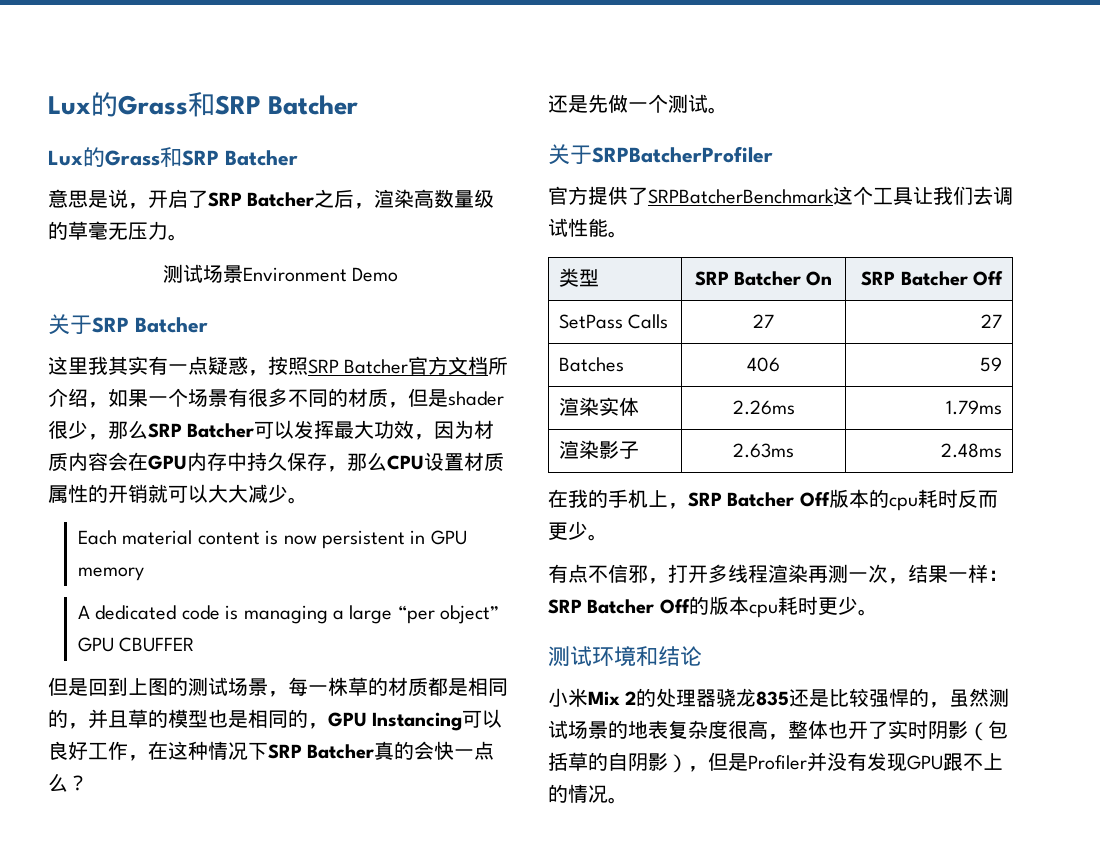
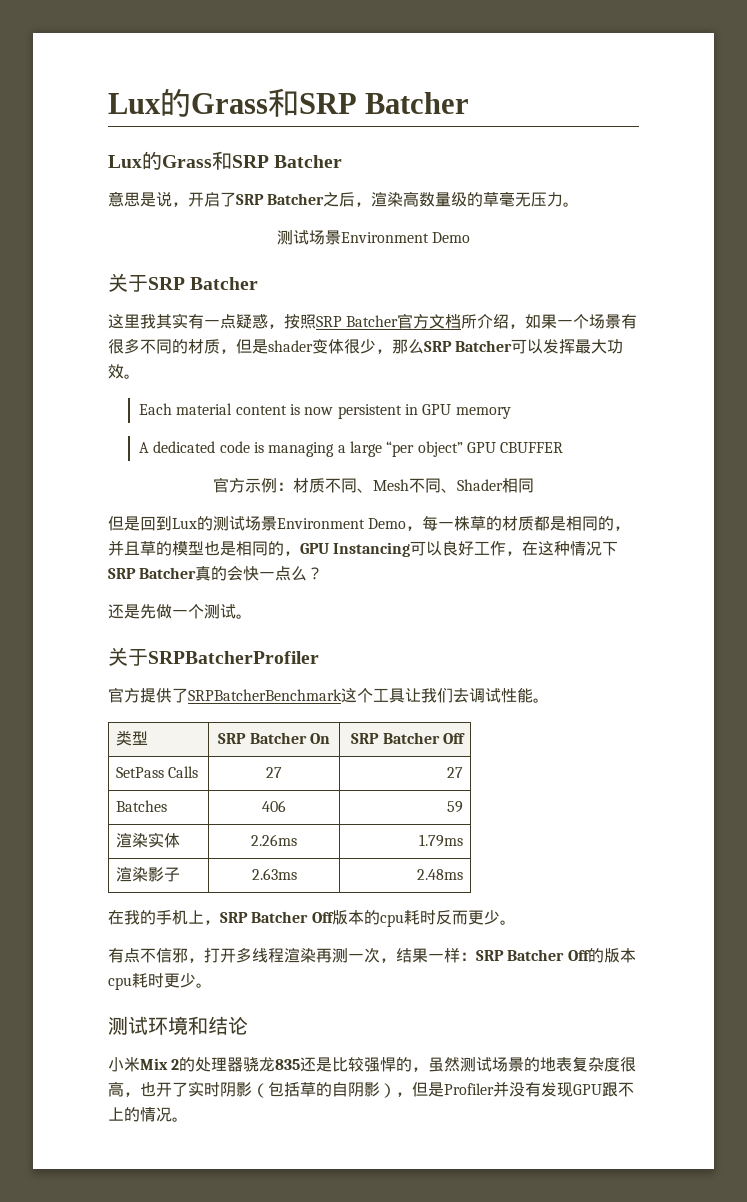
- 这里我其实有一点疑惑，按照SRP Batcher官方文档所介绍，如果一个场景有很多不同的材质，但是shader很少，那么SRP Batcher可以发挥最大功效，因为材质内容会在GPU内存中持久保存，那么CPU设置材质属性的开销就可以大大减少。
+ 这里我其实有一点疑惑，按照SRP Batcher官方文档所介绍，如果一个场景有很多不同的材质，但是shader变体很少，那么SRP Batcher可以发挥最大功效。
+ 官方示例：材质不同、Mesh不同、Shader相同
- 但是回到上图的测试场景，每一株草的材质都是相同的，并且草的模型也是相同的，GPU Instancing可以良好工作，在这种情况下SRP Batcher真的会快一点么？
+ 但是回到Lux的测试场景Environment Demo，每一株草的材质都是相同的，并且草的模型也是相同的，GPU Instancing可以良好工作，在这种情况下SRP Batcher真的会快一点么？
- 小米Mix 2的处理器骁龙835还是比较强悍的，虽然测试场景的地表复杂度很高，整体也开了实时阴影（包括草的自阴影），但是Profiler并没有发现GPU跟不上的情况。
+ 小米Mix 2的处理器骁龙835还是比较强悍的，虽然测试场景的地表复杂度很高，也开了实时阴影（包括草的自阴影），但是Profiler并没有发现GPU跟不上的情况。

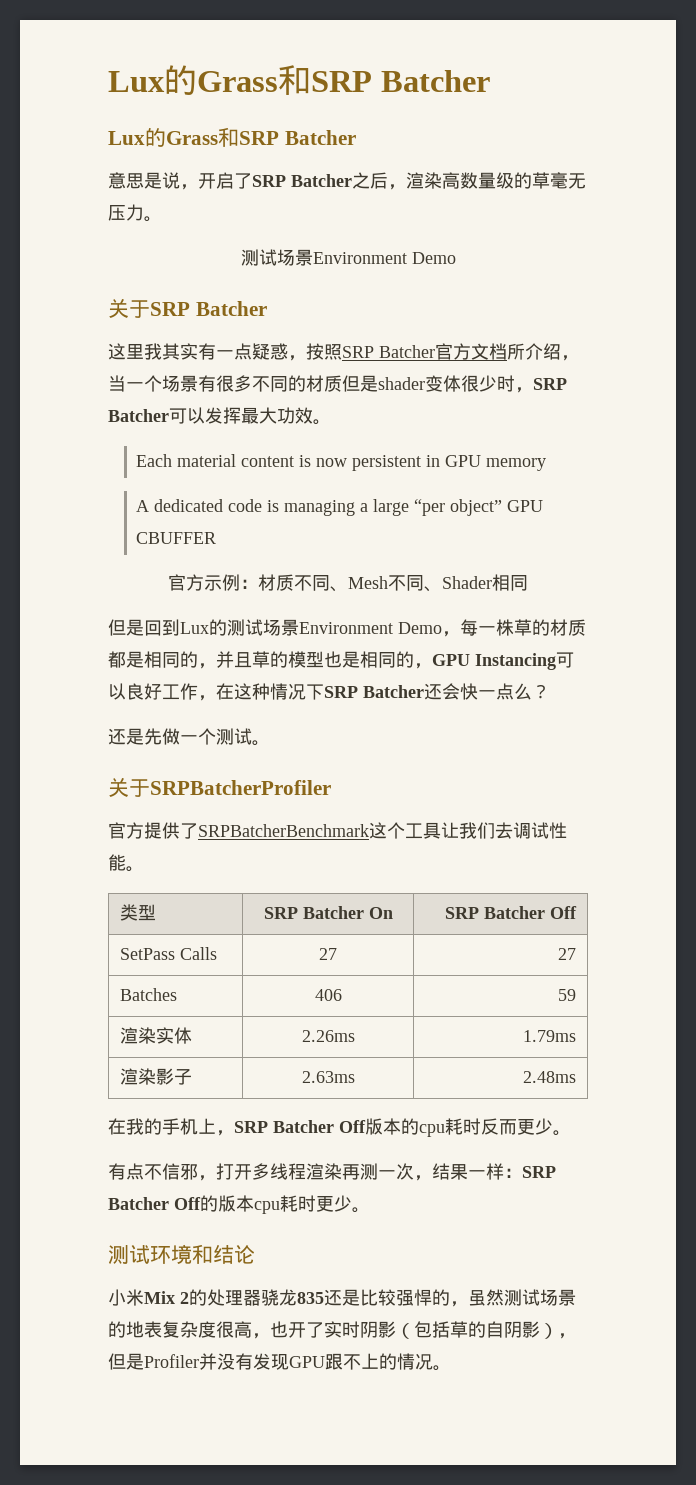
- 这里我其实有一点疑惑，按照SRP Batcher官方文档所介绍，如果一个场景有很多不同的材质，但是shader变体很少，那么SRP Batcher可以发挥最大功效。
+ 这里我其实有一点疑惑，按照SRP Batcher官方文档所介绍，当一个场景有很多不同的材质但是shader变体很少时，SRP Batcher可以发挥最大功效。
- 但是回到Lux的测试场景Environment Demo，每一株草的材质都是相同的，并且草的模型也是相同的，GPU Instancing可以良好工作，在这种情况下SRP Batcher真的会快一点么？
+ 但是回到Lux的测试场景Environment Demo，每一株草的材质都是相同的，并且草的模型也是相同的，GPU Instancing可以良好工作，在这种情况下SRP Batcher还会快一点么？

